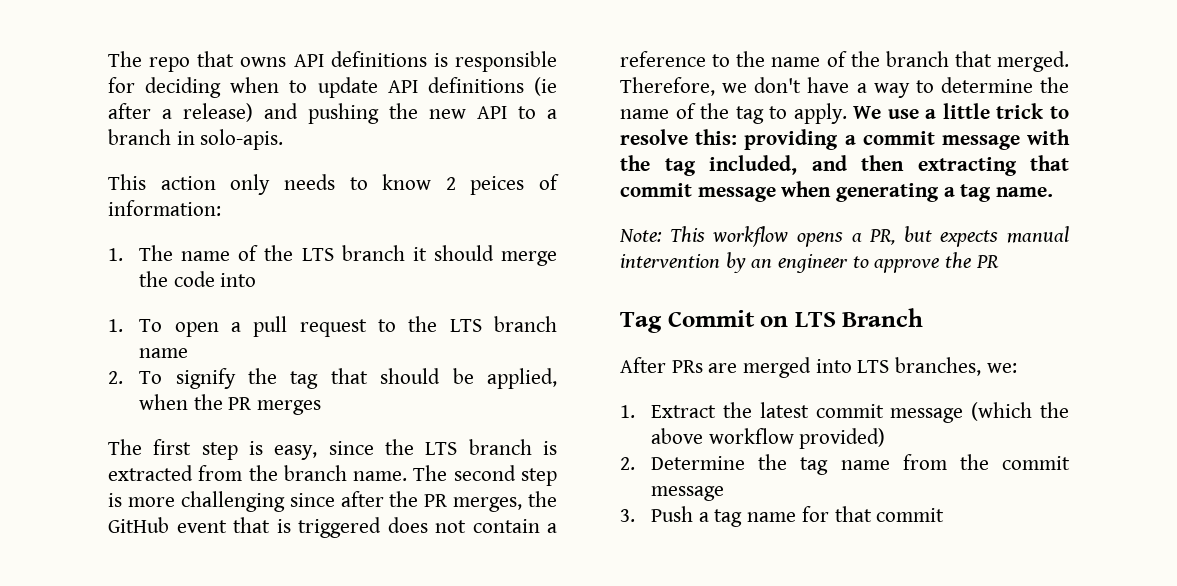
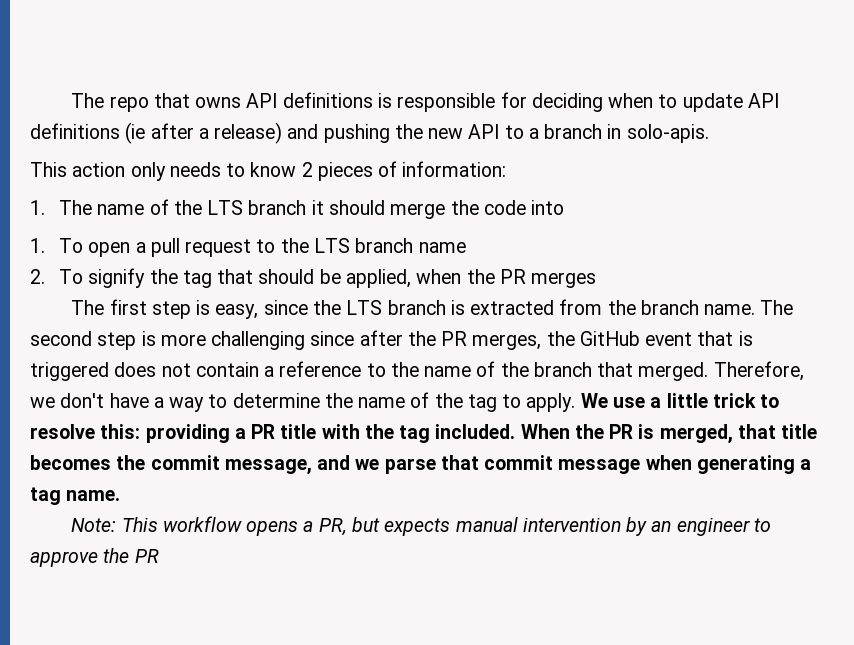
- This action only needs to know 2 peices of information:
+ This action only needs to know 2 pieces of information:
- We use a little trick to resolve this: providing a commit message with the tag included, and then extracting that commit message when generating a tag name.
+ We use a little trick to resolve this: providing a PR title with the tag included. When the PR is merged, that title becomes the commit message, and we parse that commit message when generating a tag name.
- Tag Commit on LTS Branch
- After PRs are merged into LTS branches, we:
- 1. Extract the latest commit message (which the above workflow provided)
- 2. Determine the tag name from the commit message
- 3. Push a tag name for that commit

